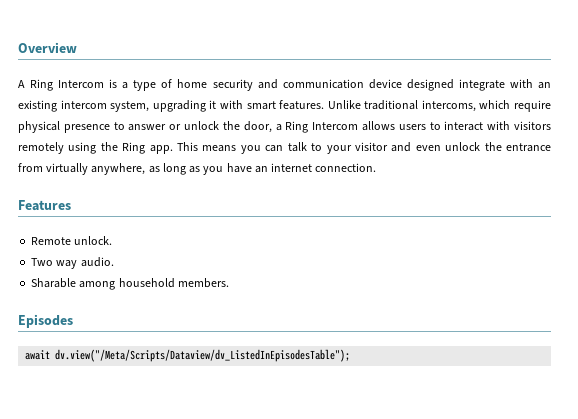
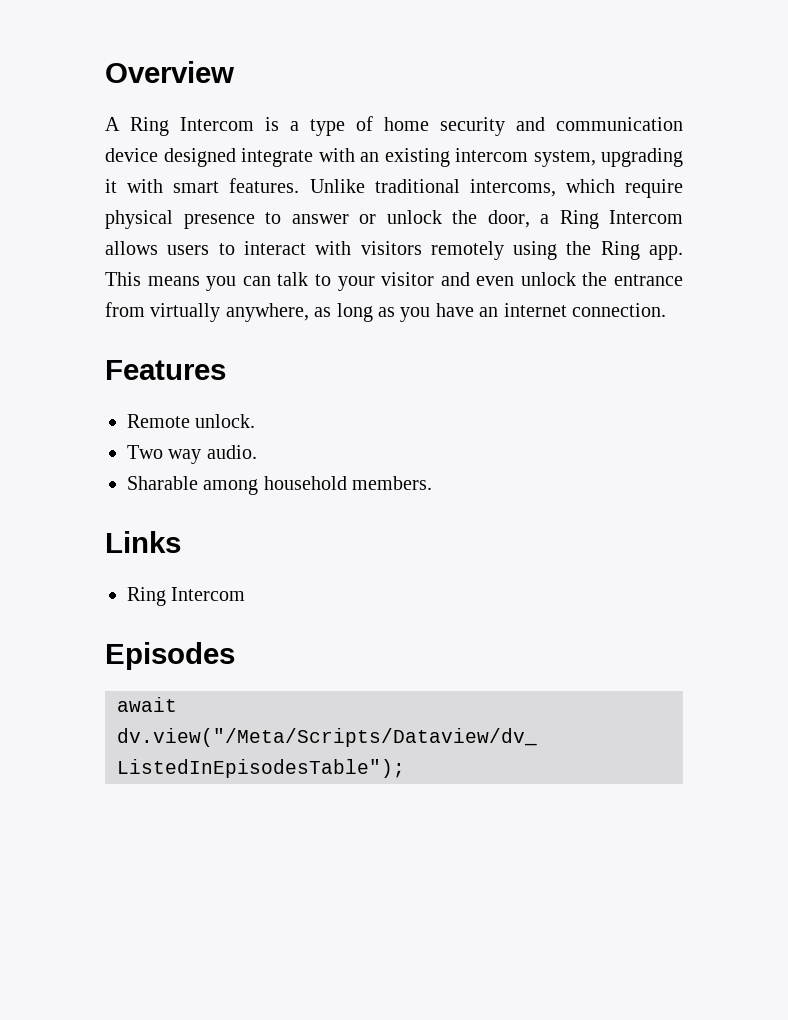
+ Links
+ Ring Intercom

